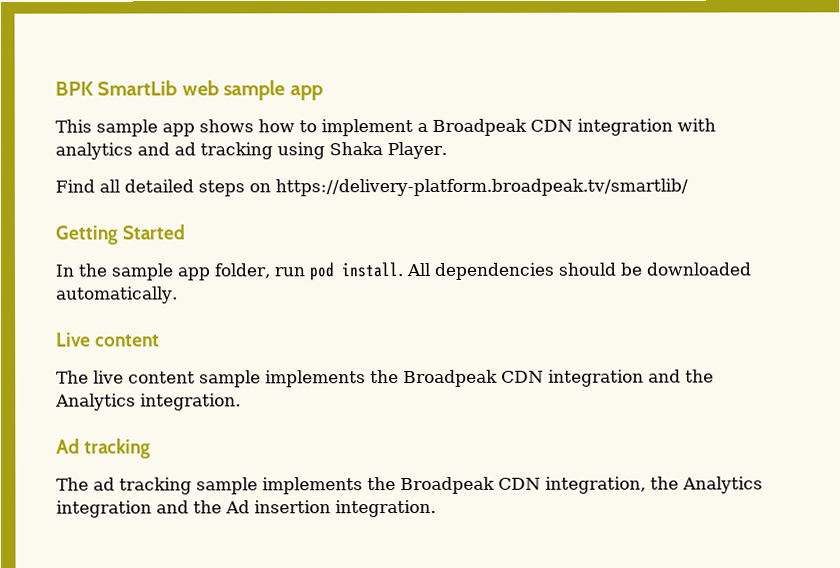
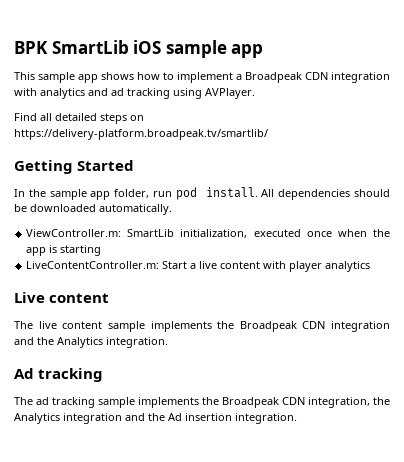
- BPK SmartLib web sample app
+ BPK SmartLib iOS sample app
- This sample app shows how to implement a Broadpeak CDN integration with analytics and ad tracking using Shaka Player.
+ This sample app shows how to implement a Broadpeak CDN integration with analytics and ad tracking using AVPlayer.
+ ViewController.m: SmartLib initialization, executed once when the app is starting
+ LiveContentController.m: Start a live content with player analytics

